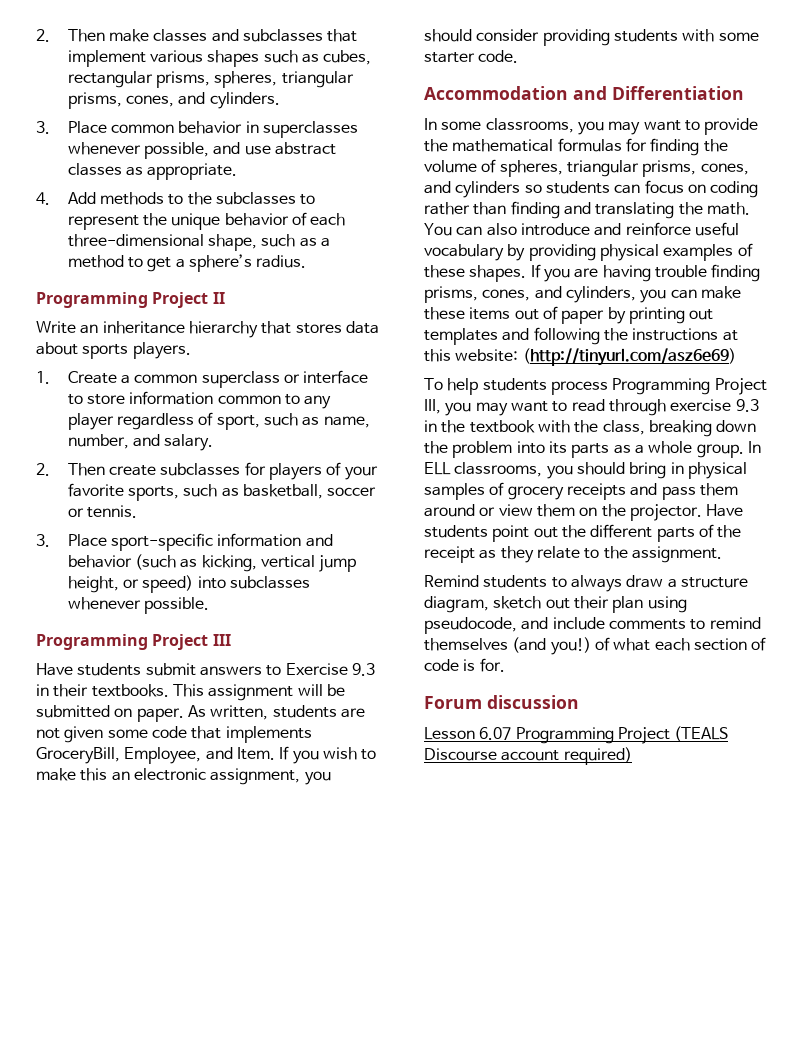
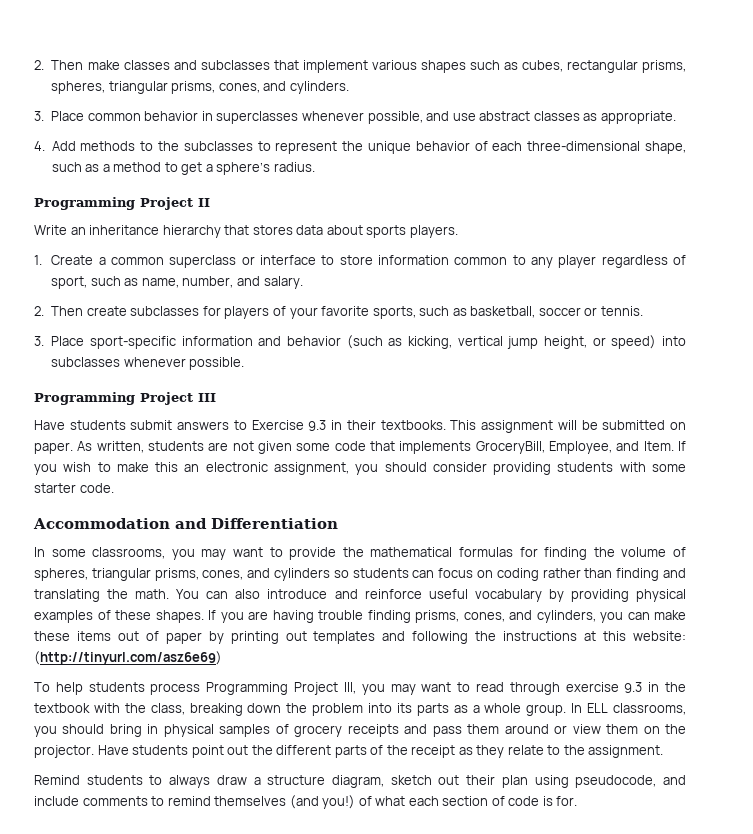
- Forum discussion
- Lesson 6.07 Programming Project (TEALS Discourse account required)

